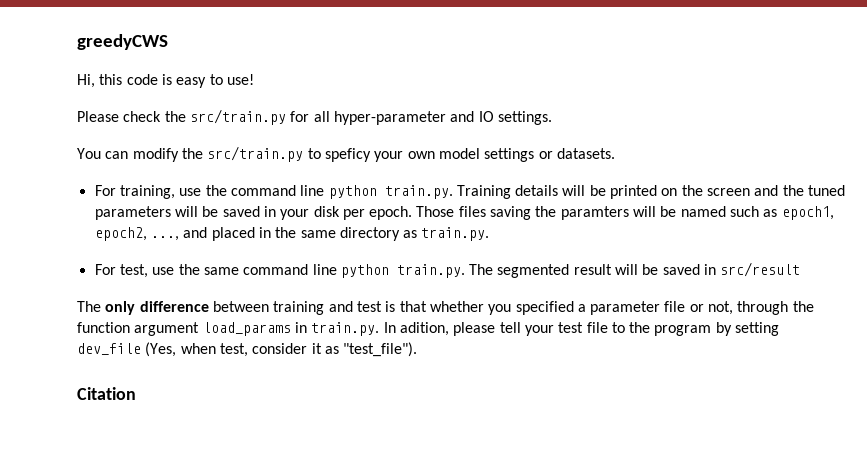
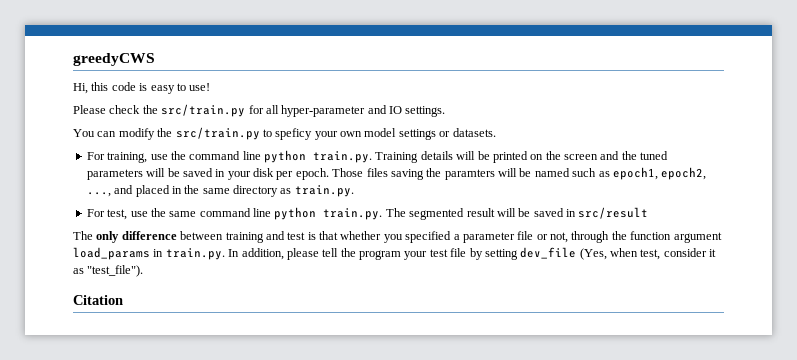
- The only difference between training and test is that whether you specified a parameter file or not, through the function argument load_params in train.py. In adition, please tell your test file to the program by setting dev_file (Yes, when test, consider it as "test_file").
+ The only difference between training and test is that whether you specified a parameter file or not, through the function argument load_params in train.py. In addition, please tell the program your test file by setting dev_file (Yes, when test, consider it as "test_file").

